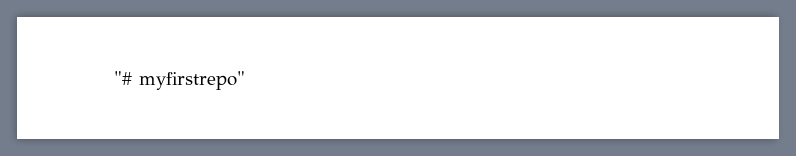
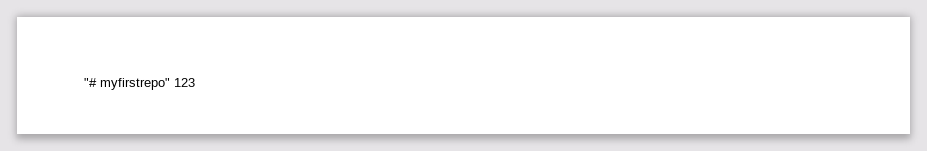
- "# myfirstrepo"
+ "# myfirstrepo" 123

